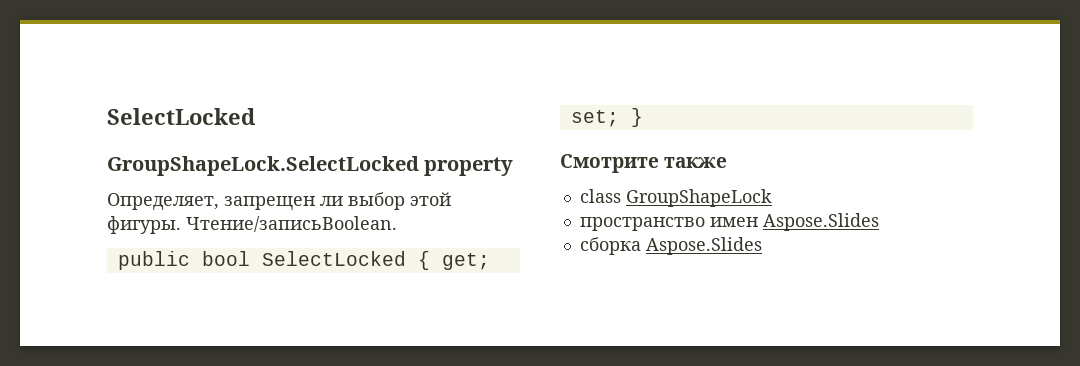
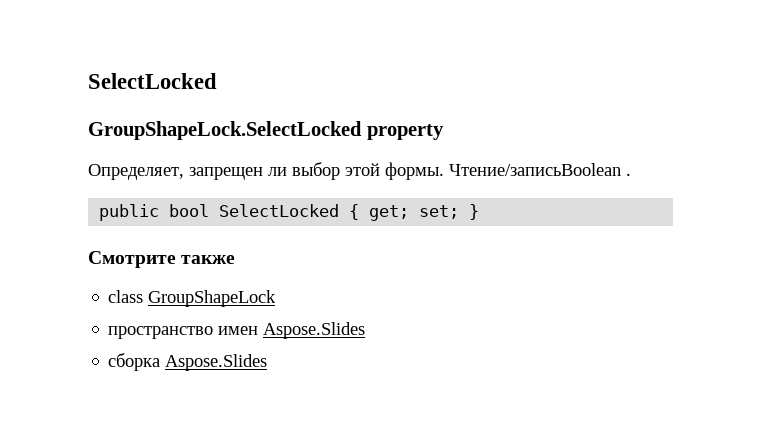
- Определяет, запрещен ли выбор этой фигуры. Чтение/записьBoolean.
+ Определяет, запрещен ли выбор этой формы. Чтение/записьBoolean .

